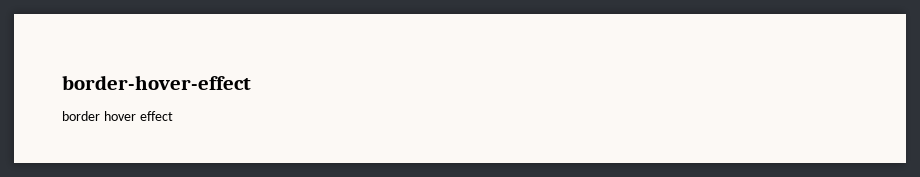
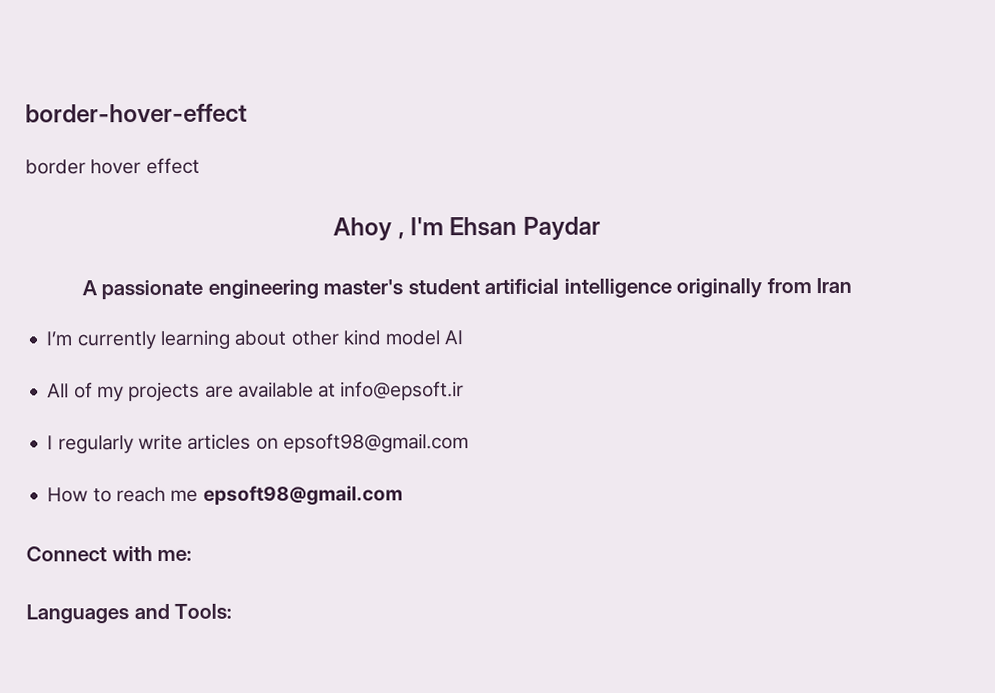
+ Ahoy , I'm Ehsan Paydar
+ A passionate engineering master's student artificial intelligence originally from Iran
+ I’m currently learning about other kind model AI
+ All of my projects are available at info@epsoft.ir
+ I regularly write articles on epsoft98@gmail.com
+ How to reach me epsoft98@gmail.com
+ Connect with me:
+ Languages and Tools:

